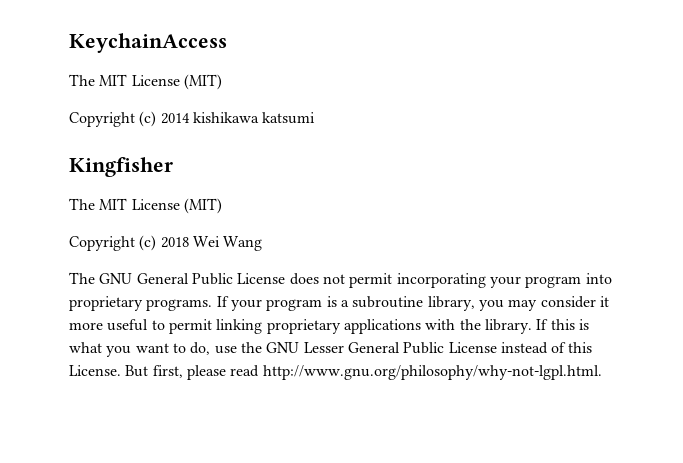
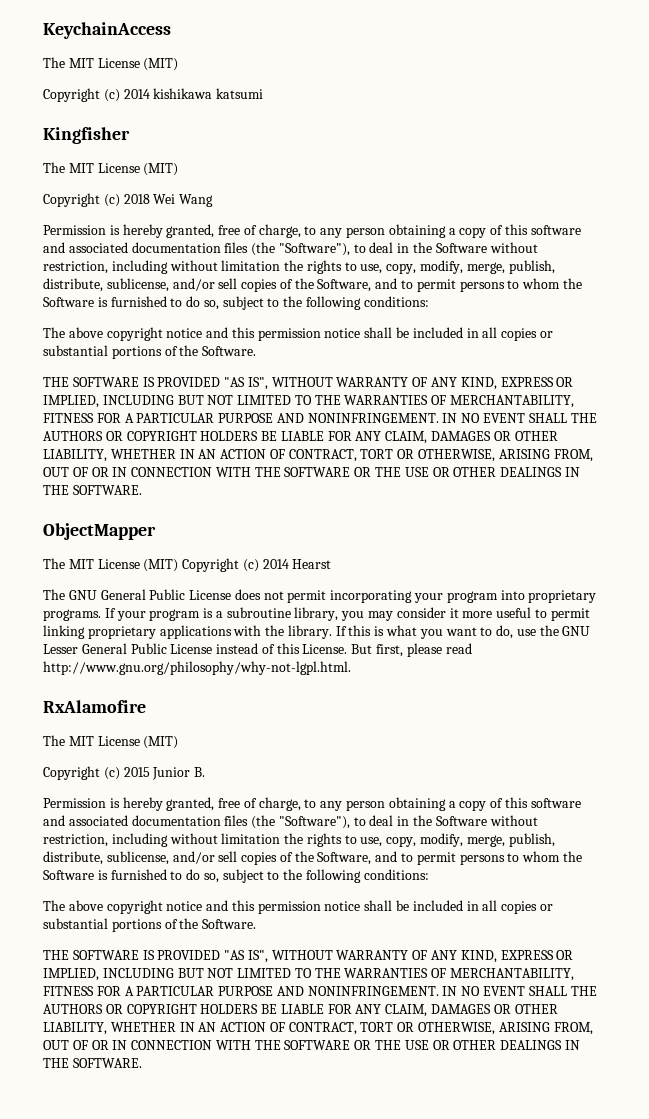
  Copyright (c) 2018 Wei Wang
+ Permission is hereby granted, free of charge, to any person obtaining a copy of this software and associated documentation files (the "Software"), to deal in the Software without restriction, including without limitation the rights to use, copy, modify, merge, publish, distribute, sublicense, and/or sell copies of the Software, and to permit persons to whom the Software is furnished to do so, subject to the following conditions:
+ The above copyright notice and this permission notice shall be included in all copies or substantial portions of the Software.
+ THE SOFTWARE IS PROVIDED "AS IS", WITHOUT WARRANTY OF ANY KIND, EXPRESS OR IMPLIED, INCLUDING BUT NOT LIMITED TO THE WARRANTIES OF MERCHANTABILITY, FITNESS FOR A PARTICULAR PURPOSE AND NONINFRINGEMENT. IN NO EVENT SHALL THE AUTHORS OR COPYRIGHT HOLDERS BE LIABLE FOR ANY CLAIM, DAMAGES OR OTHER LIABILITY, WHETHER IN AN ACTION OF CONTRACT, TORT OR OTHERWISE, ARISING FROM, OUT OF OR IN CONNECTION WITH THE SOFTWARE OR THE USE OR OTHER DEALINGS IN THE SOFTWARE.
+ ObjectMapper
+ The MIT License (MIT) Copyright (c) 2014 Hearst
+ RxAlamofire
+ The MIT License (MIT)
+ Copyright (c) 2015 Junior B.
+ Permission is hereby granted, free of charge, to any person obtaining a copy of this software and associated documentation files (the "Software"), to deal in the Software without restriction, including without limitation the rights to use, copy, modify, merge, publish, distribute, sublicense, and/or sell copies of the Software, and to permit persons to whom the Software is furnished to do so, subject to the following conditions:
+ The above copyright notice and this permission notice shall be included in all copies or substantial portions of the Software.
+ THE SOFTWARE IS PROVIDED "AS IS", WITHOUT WARRANTY OF ANY KIND, EXPRESS OR IMPLIED, INCLUDING BUT NOT LIMITED TO THE WARRANTIES OF MERCHANTABILITY, FITNESS FOR A PARTICULAR PURPOSE AND NONINFRINGEMENT. IN NO EVENT SHALL THE AUTHORS OR COPYRIGHT HOLDERS BE LIABLE FOR ANY CLAIM, DAMAGES OR OTHER LIABILITY, WHETHER IN AN ACTION OF CONTRACT, TORT OR OTHERWISE, ARISING FROM, OUT OF OR IN CONNECTION WITH THE SOFTWARE OR THE USE OR OTHER DEALINGS IN THE SOFTWARE.

